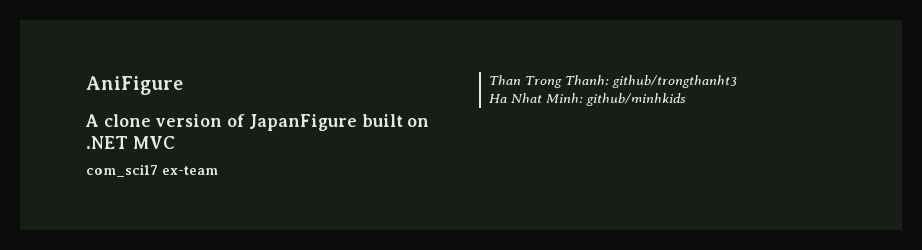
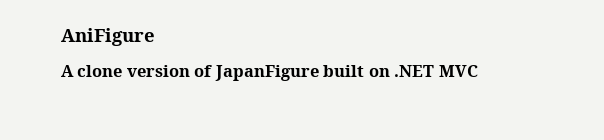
- com_sci17 ex-team
- Than Trong Thanh: github/trongthanht3
- Ha Nhat Minh: github/minhkids

